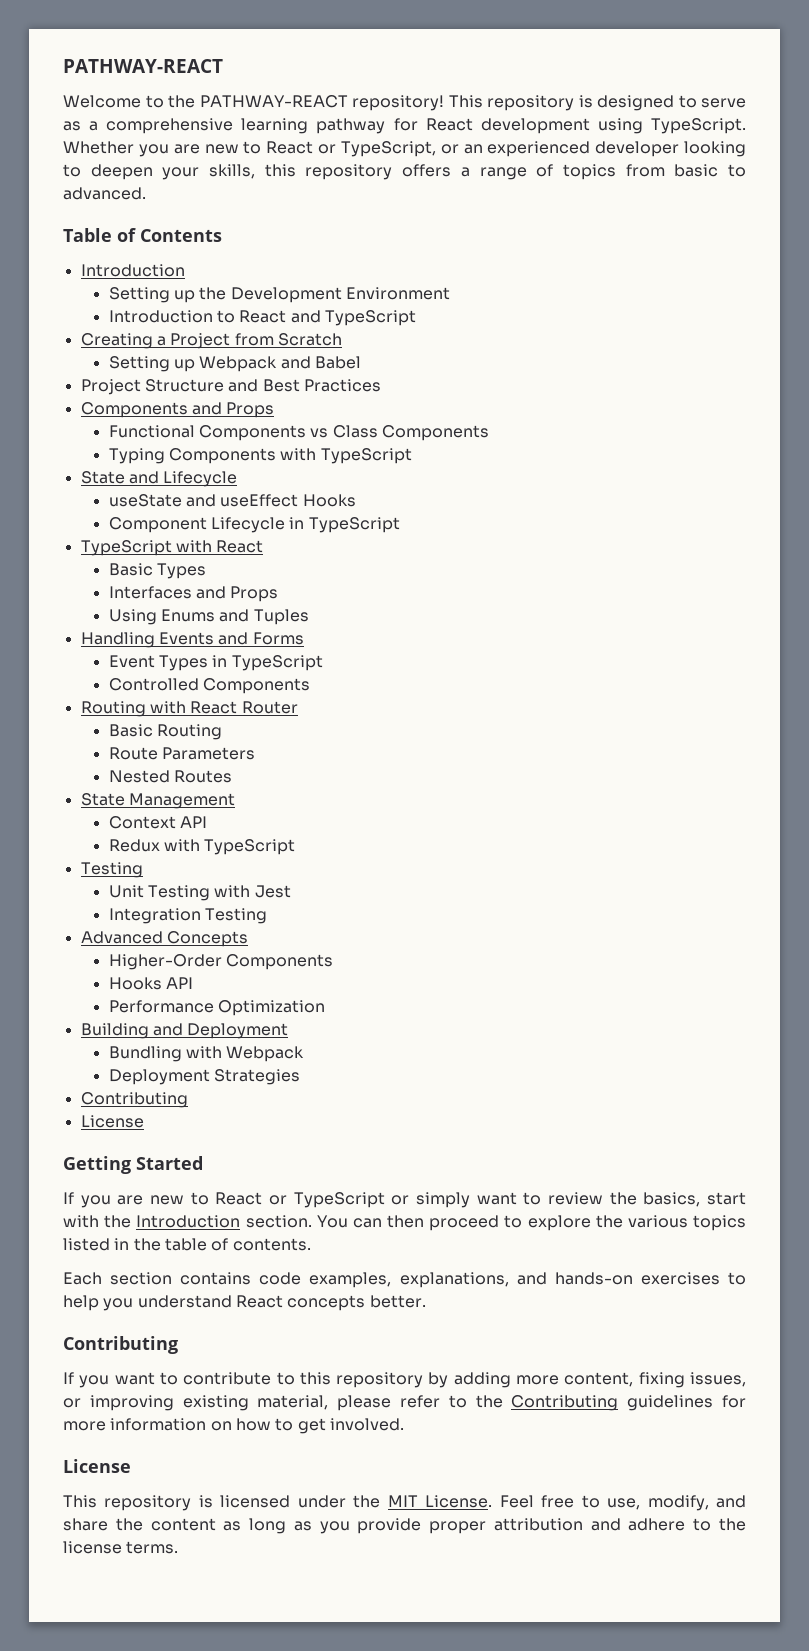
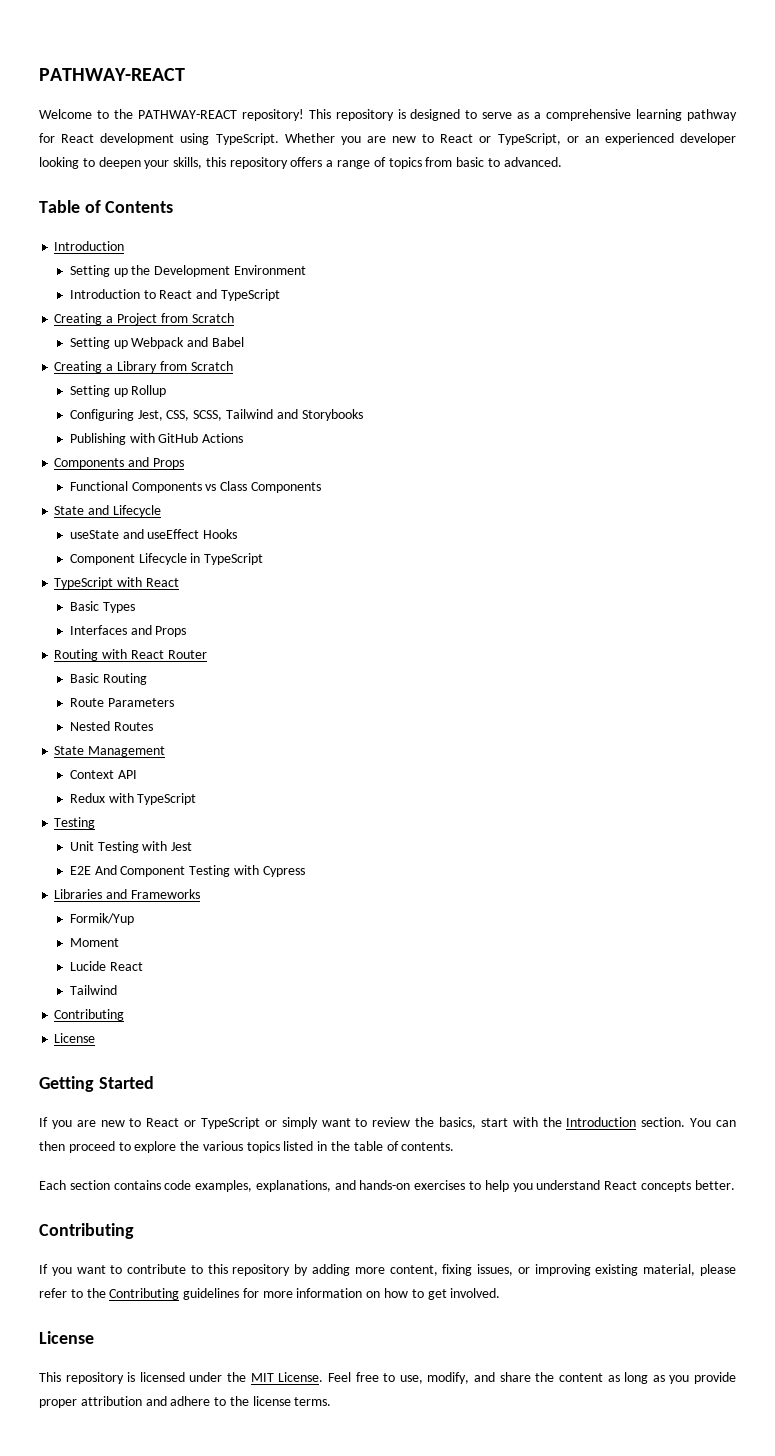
- Project Structure and Best Practices
+ Creating a Library from Scratch
+ Setting up Rollup
+ Configuring Jest, CSS, SCSS, Tailwind and Storybooks
+ Publishing with GitHub Actions
- Typing Components with TypeScript
- Using Enums and Tuples
- Handling Events and Forms
- Event Types in TypeScript
- Controlled Components
- Integration Testing
- Advanced Concepts
- Higher-Order Components
- Hooks API
- Performance Optimization
- Building and Deployment
- Bundling with Webpack
- Deployment Strategies
+ E2E And Component Testing with Cypress
+ Libraries and Frameworks
+ Formik/Yup
+ Moment
+ Lucide React
+ Tailwind

